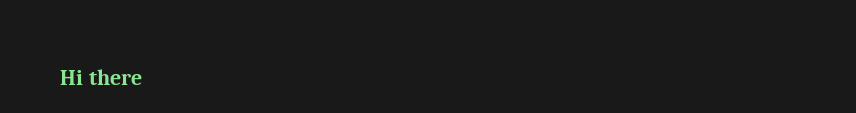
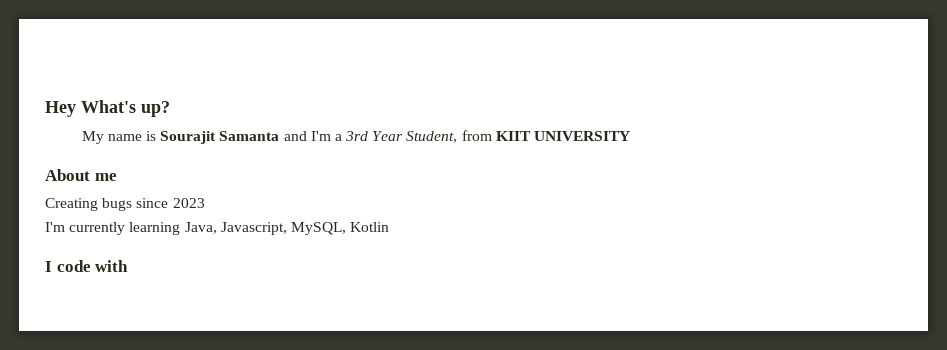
- Hi there
+ Hey What's up?
+ My name is Sourajit Samanta and I'm a 3rd Year Student, from KIIT UNIVERSITY
+ About me
+ Creating bugs since 2023
+ I'm currently learning Java, Javascript, MySQL, Kotlin
+ I code with

